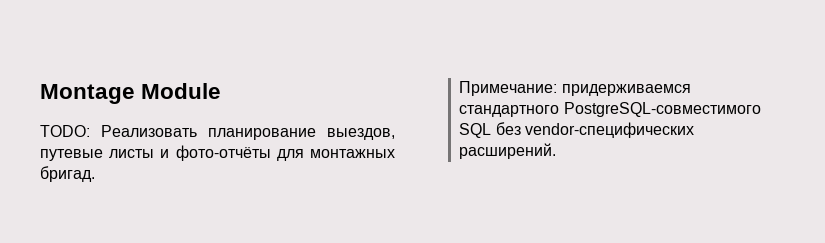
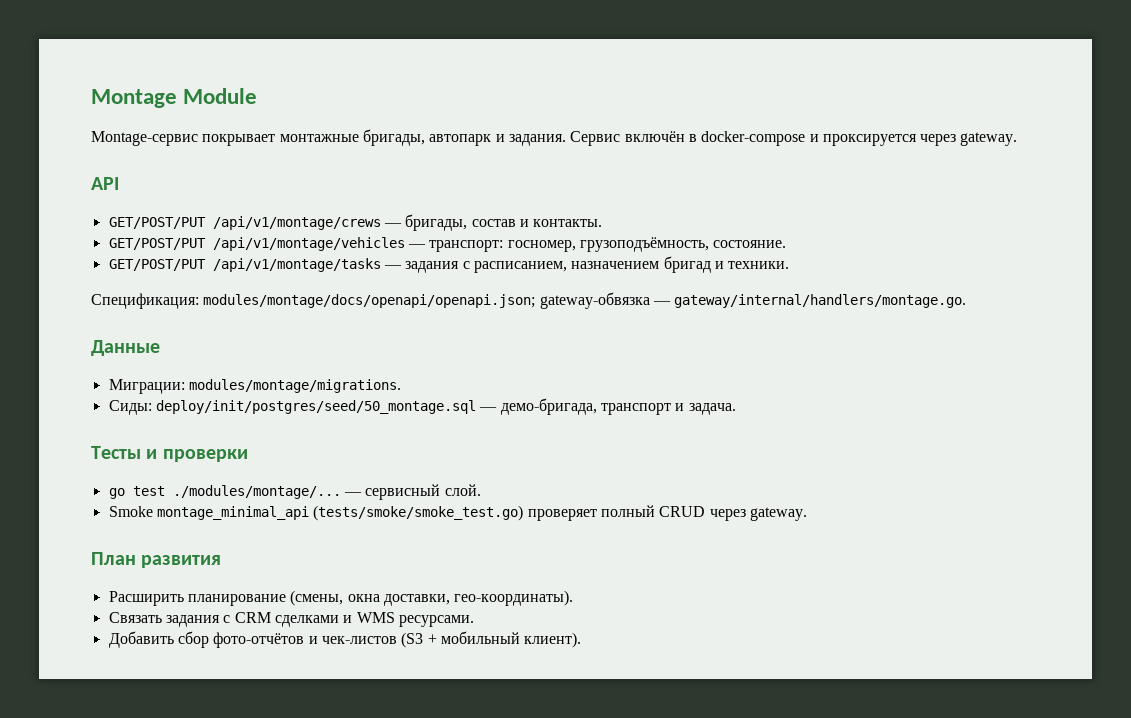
- TODO: Реализовать планирование выездов, путевые листы и фото-отчёты для монтажных бригад.
- Примечание: придерживаемся стандартного PostgreSQL-совместимого SQL без vendor-специфических расширений.
+ Montage-сервис покрывает монтажные бригады, автопарк и задания. Сервис включён в docker-compose и проксируется через gateway.
+ API
+ GET/POST/PUT /api/v1/montage/crews — бригады, состав и контакты.
+ GET/POST/PUT /api/v1/montage/vehicles — транспорт: госномер, грузоподъёмность, состояние.
+ GET/POST/PUT /api/v1/montage/tasks — задания с расписанием, назначением бригад и техники.
+ Спецификация: modules/montage/docs/openapi/openapi.json; gateway-обвязка — gateway/internal/handlers/montage.go.
+ Данные
+ Миграции: modules/montage/migrations.
+ Сиды: deploy/init/postgres/seed/50_montage.sql — демо-бригада, транспорт и задача.
+ Тесты и проверки
+ go test ./modules/montage/... — сервисный слой.
+ Smoke montage_minimal_api (tests/smoke/smoke_test.go) проверяет полный CRUD через gateway.
+ План развития
+ Расширить планирование (смены, окна доставки, гео-координаты).
+ Связать задания с CRM сделками и WMS ресурсами.
+ Добавить сбор фото-отчётов и чек-листов (S3 + мобильный клиент).

